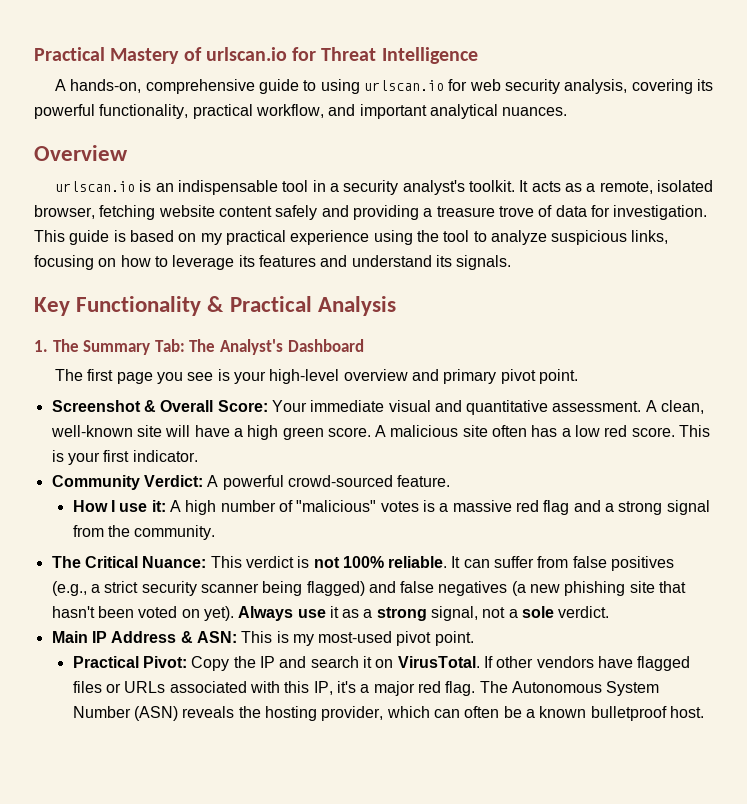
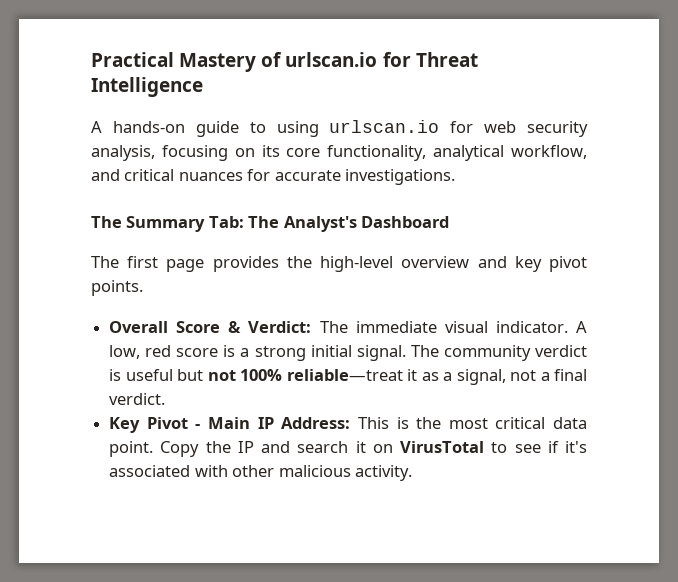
- A hands-on, comprehensive guide to using urlscan.io for web security analysis, covering its powerful functionality, practical workflow, and important analytical nuances.
- Overview
- urlscan.io is an indispensable tool in a security analyst's toolkit. It acts as a remote, isolated browser, fetching website content safely and providing a treasure trove of data for investigation. This guide is based on my practical experience using the tool to analyze suspicious links, focusing on how to leverage its features and understand its signals.
- Key Functionality & Practical Analysis
- 1. The Summary Tab: The Analyst's Dashboard
+ A hands-on guide to using urlscan.io for web security analysis, focusing on its core functionality, analytical workflow, and critical nuances for accurate investigations.
+ The Summary Tab: The Analyst's Dashboard
- The first page you see is your high-level overview and primary pivot point.
- Screenshot & Overall Score: Your immediate visual and quantitative assessment. A clean, well-known site will have a high green score. A malicious site often has a low red score. This is your first indicator.
- Community Verdict: A powerful crowd-sourced feature.
- How I use it: A high number of "malicious" votes is a massive red flag and a strong signal from the community.
- The Critical Nuance: This verdict is not 100% reliable. It can suffer from false positives (e.g., a strict security scanner being flagged) and false negatives (a new phishing site that hasn't been voted on yet). Always use it as a strong signal, not a sole verdict.
+ The first page provides the high-level overview and key pivot points.
+ Overall Score & Verdict: The immediate visual indicator. A low, red score is a strong initial signal. The community verdict is useful but not 100% reliable—treat it as a signal, not a final verdict.
- Main IP Address & ASN: This is my most-used pivot point.
- Practical Pivot: Copy the IP and search it on VirusTotal. If other vendors have flagged files or URLs associated with this IP, it's a major red flag. The Autonomous System Number (ASN) reveals the hosting provider, which can often be a known bulletproof host.
+ Key Pivot - Main IP Address: This is the most critical data point. Copy the IP and search it on VirusTotal to see if it's associated with other malicious activity.

